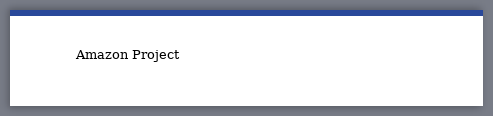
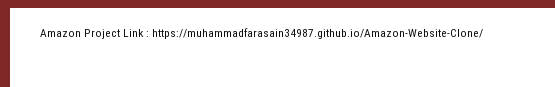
- Amazon Project
+ Amazon Project Link : https://muhammadfarasain34987.github.io/Amazon-Website-Clone/

